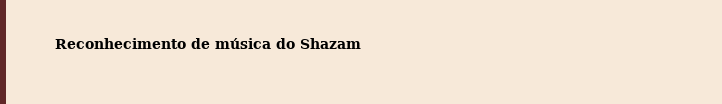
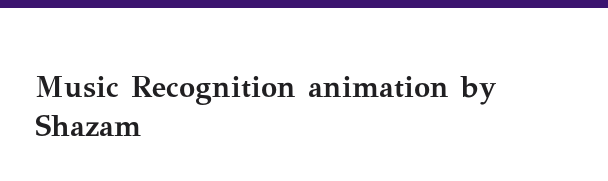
- Reconhecimento de música do Shazam
+ Music Recognition animation by Shazam

